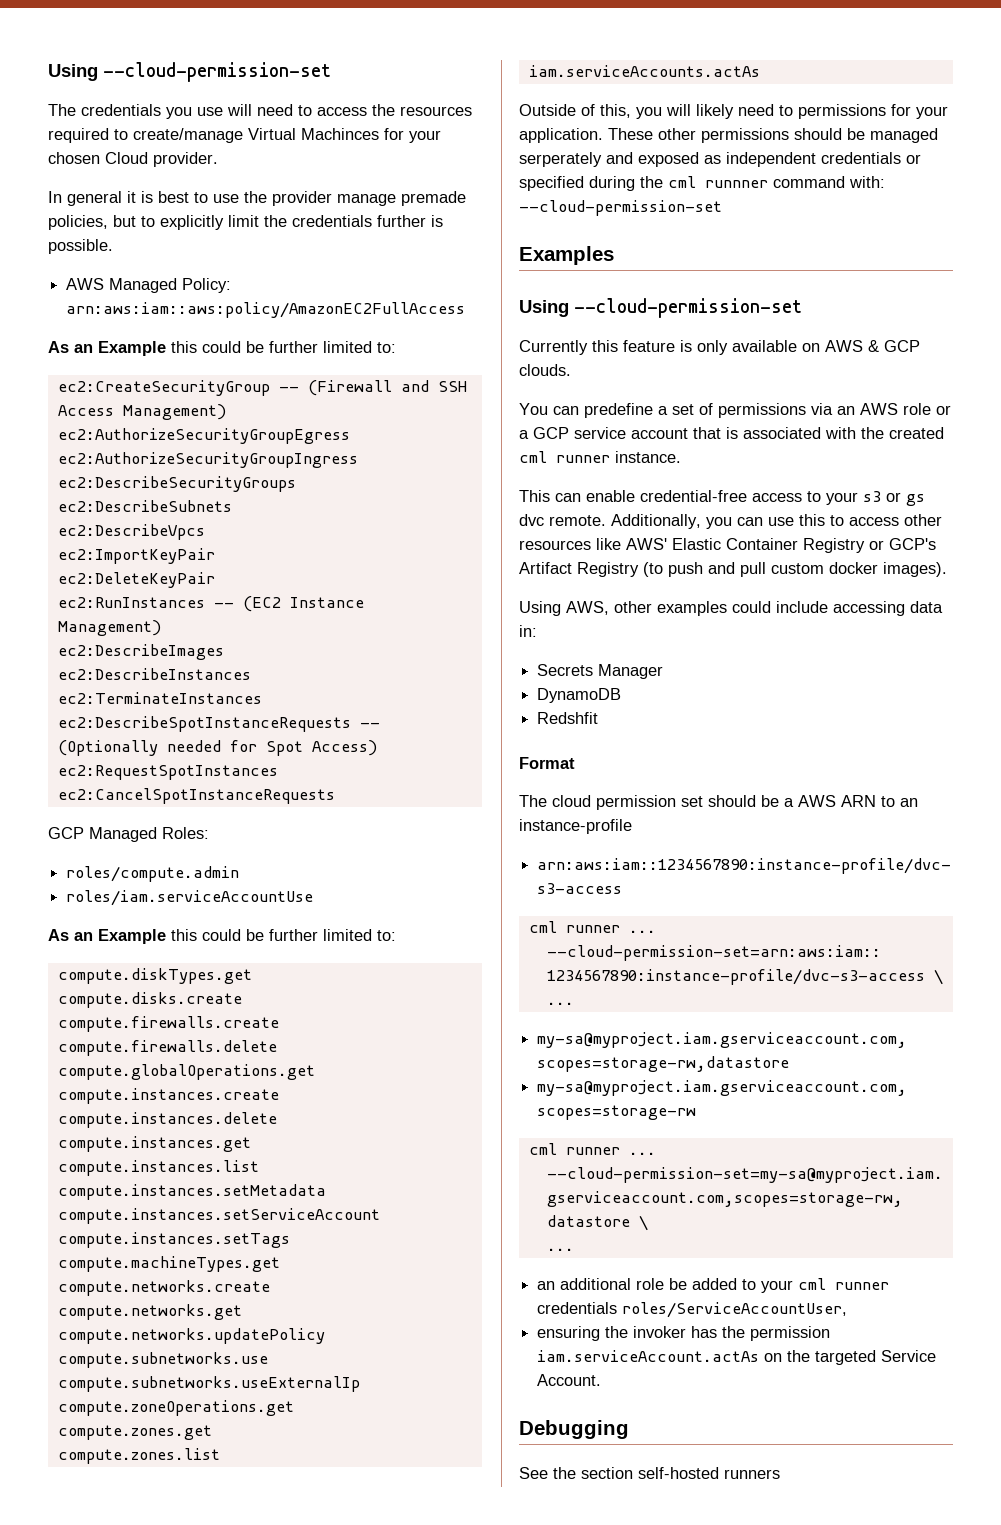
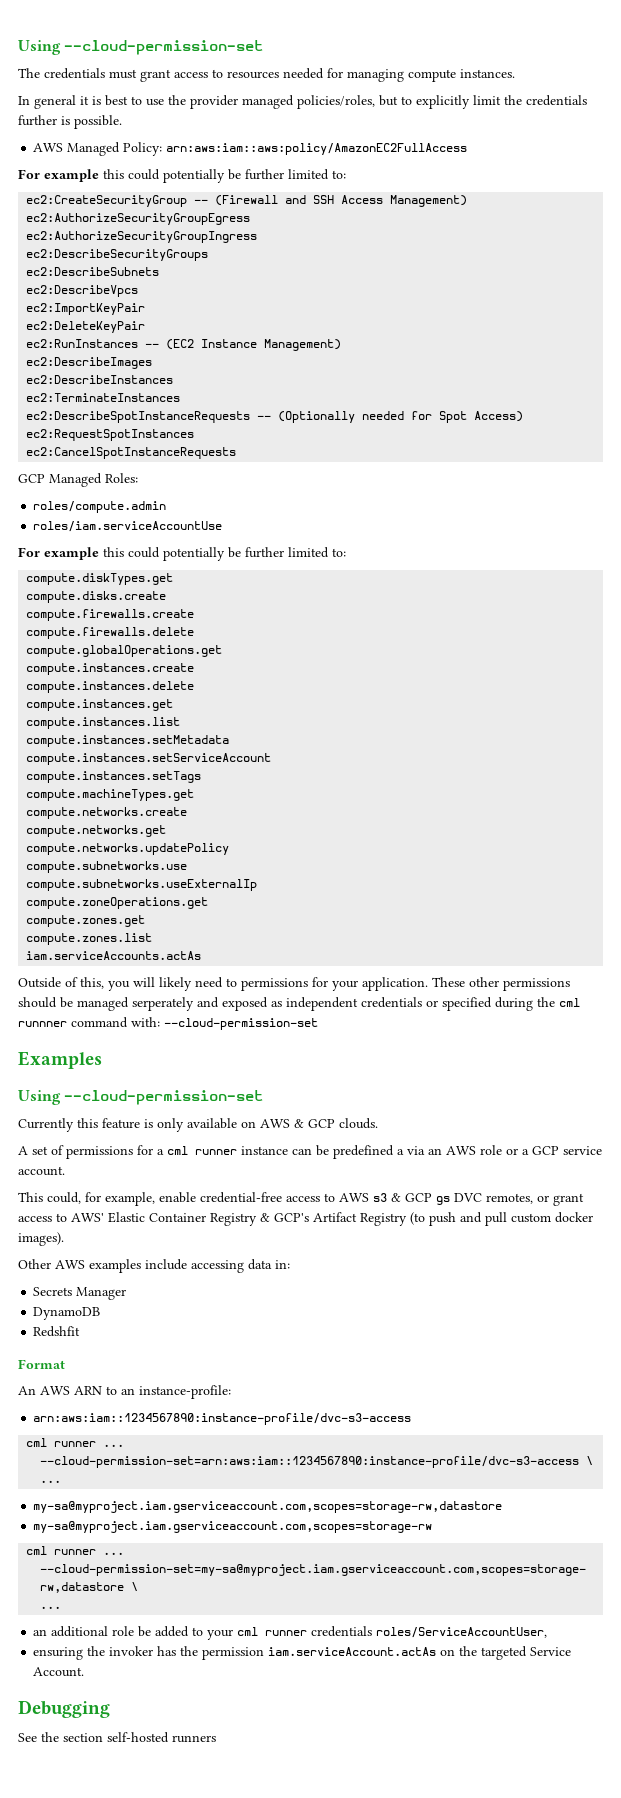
- The credentials you use will need to access the resources required to create/manage Virtual Machinces for your chosen Cloud provider.
+ The credentials must grant access to resources needed for managing compute instances.
- In general it is best to use the provider manage premade policies, but to explicitly limit the credentials further is possible.
+ In general it is best to use the provider managed policies/roles, but to explicitly limit the credentials further is possible.
  AWS Managed Policy: arn:aws:iam::aws:policy/AmazonEC2FullAccess
- As an Example this could be further limited to:
+ For example this could potentially be further limited to:
  roles/iam.serviceAccountUse
- As an Example this could be further limited to:
+ For example this could potentially be further limited to:
- You can predefine a set of permissions via an AWS role or a GCP service account that is associated with the created cml runner instance.
- This can enable credential-free access to your s3 or gs dvc remote. Additionally, you can use this to access other resources like AWS' Elastic Container Registry or GCP's Artifact Registry (to push and pull custom docker images).
+ A set of permissions for a cml runner instance can be predefined a via an AWS role or a GCP service account.
+ This could, for example, enable credential-free access to AWS s3 & GCP gs DVC remotes, or grant access to AWS' Elastic Container Registry & GCP's Artifact Registry (to push and pull custom docker images).
- Using AWS, other examples could include accessing data in:
+ Other AWS examples include accessing data in:
- The cloud permission set should be a AWS ARN to an instance-profile
+ An AWS ARN to an instance-profile:

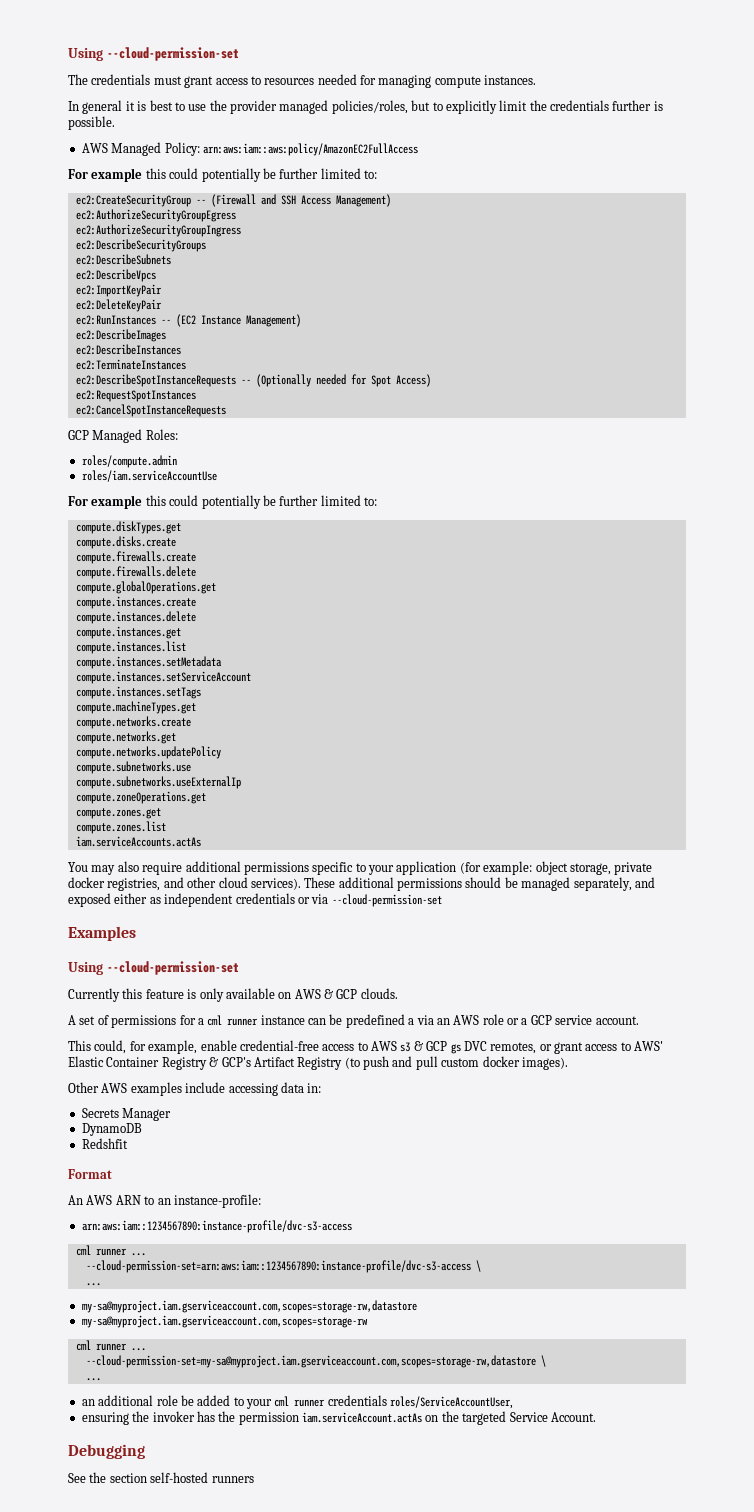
- Outside of this, you will likely need to permissions for your application. These other permissions should be managed serperately and exposed as independent credentials or specified during the cml runnner command with: --cloud-permission-set
+ You may also require additional permissions specific to your application (for example: object storage, private docker registries, and other cloud services). These additional permissions should be managed separately, and exposed either as independent credentials or via --cloud-permission-set

